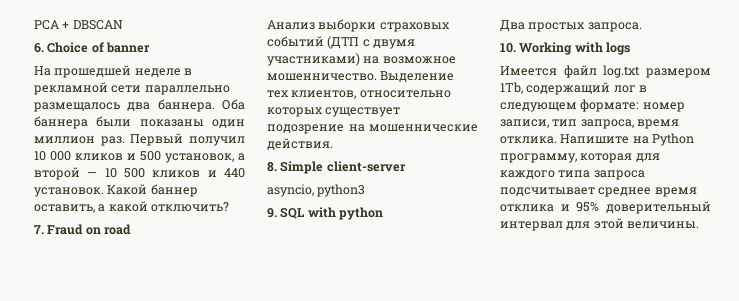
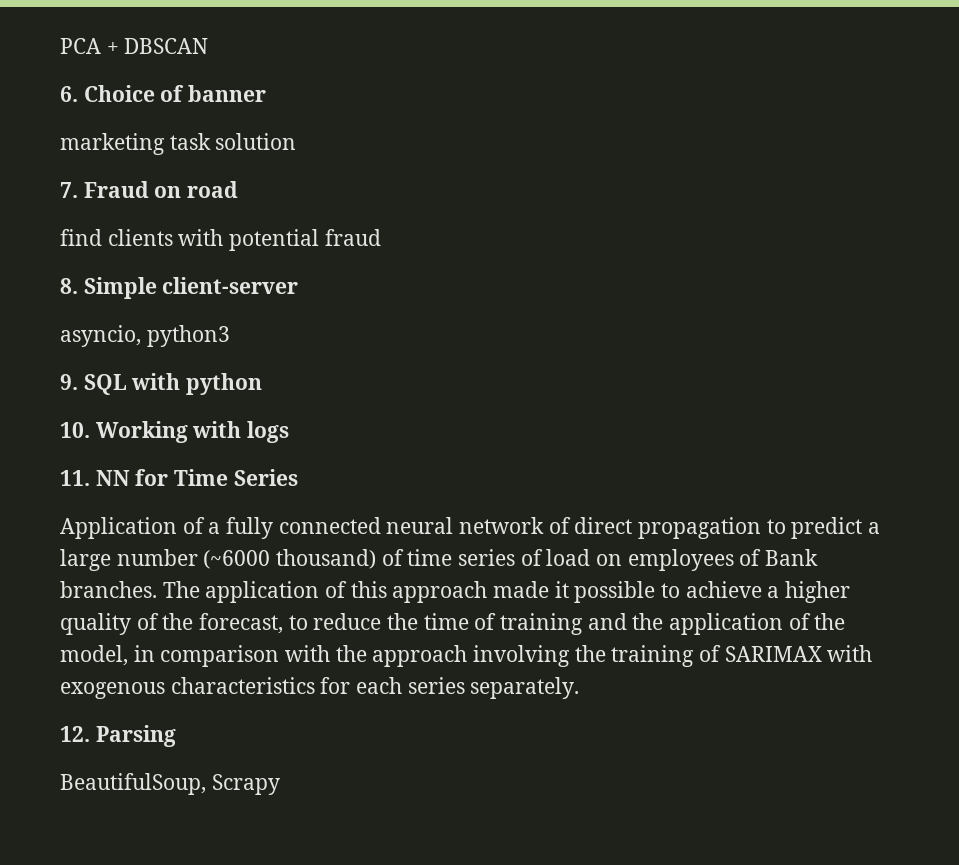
- На прошедшей неделе в рекламной сети параллельно размещалось два баннера. Оба баннера были показаны один миллион раз. Первый получил 10 000 кликов и 500 установок, а второй — 10 500 кликов и 440 установок. Какой баннер оставить, а какой отключить?
+ marketing task solution
  7. Fraud on road
- Анализ выборки страховых событий (ДТП с двумя участниками) на возможное мошенничество. Выделение тех клиентов, относительно которых существует подозрение на мошеннические действия.
+ find clients with potential fraud
- Два простых запроса.
- Имеется файл log.txt размером 1Tb, содержащий лог в следующем формате: номер записи, тип запроса, время отклика. Напишите на Python программу, которая для каждого типа запроса подсчитывает среднее время отклика и 95% доверительный интервал для этой величины.
+ 11. NN for Time Series
+ Application of a fully connected neural network of direct propagation to predict a large number (~6000 thousand) of time series of load on employees of Bank branches. The application of this approach made it possible to achieve a higher quality of the forecast, to reduce the time of training and the application of the model, in comparison with the approach involving the training of SARIMAX with exogenous characteristics for each series separately.
+ 12. Parsing
+ BeautifulSoup, Scrapy

